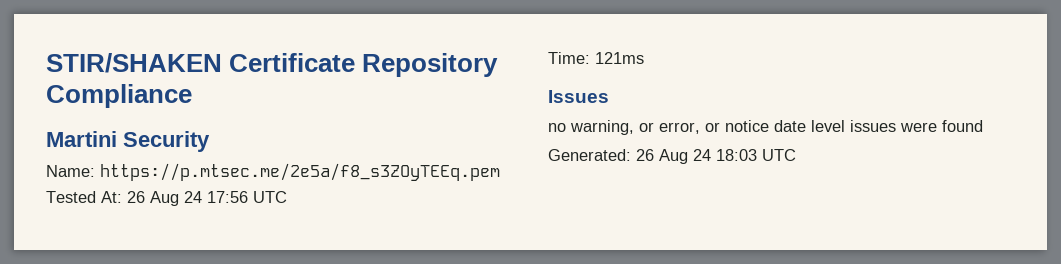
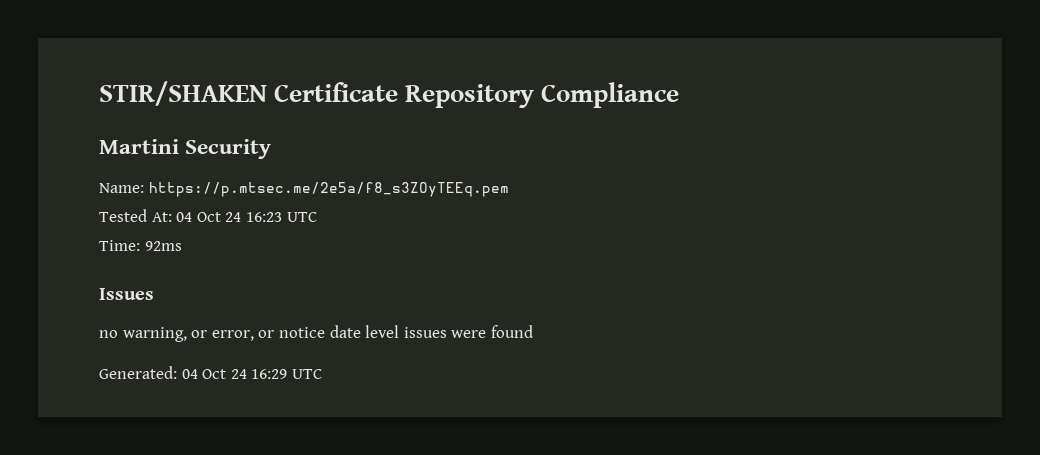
- Tested At: 26 Aug 24 17:56 UTC
+ Tested At: 04 Oct 24 16:23 UTC
- Time: 121ms
+ Time: 92ms
- Generated: 26 Aug 24 18:03 UTC
+ Generated: 04 Oct 24 16:29 UTC

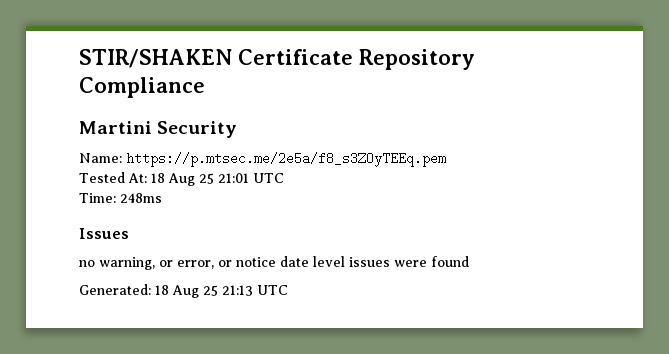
- Tested At: 04 Oct 24 16:23 UTC
+ Tested At: 18 Aug 25 21:01 UTC
- Time: 92ms
+ Time: 248ms
- Generated: 04 Oct 24 16:29 UTC
+ Generated: 18 Aug 25 21:13 UTC

